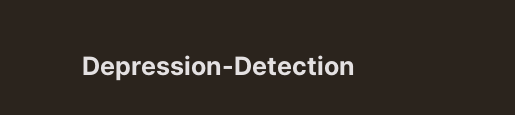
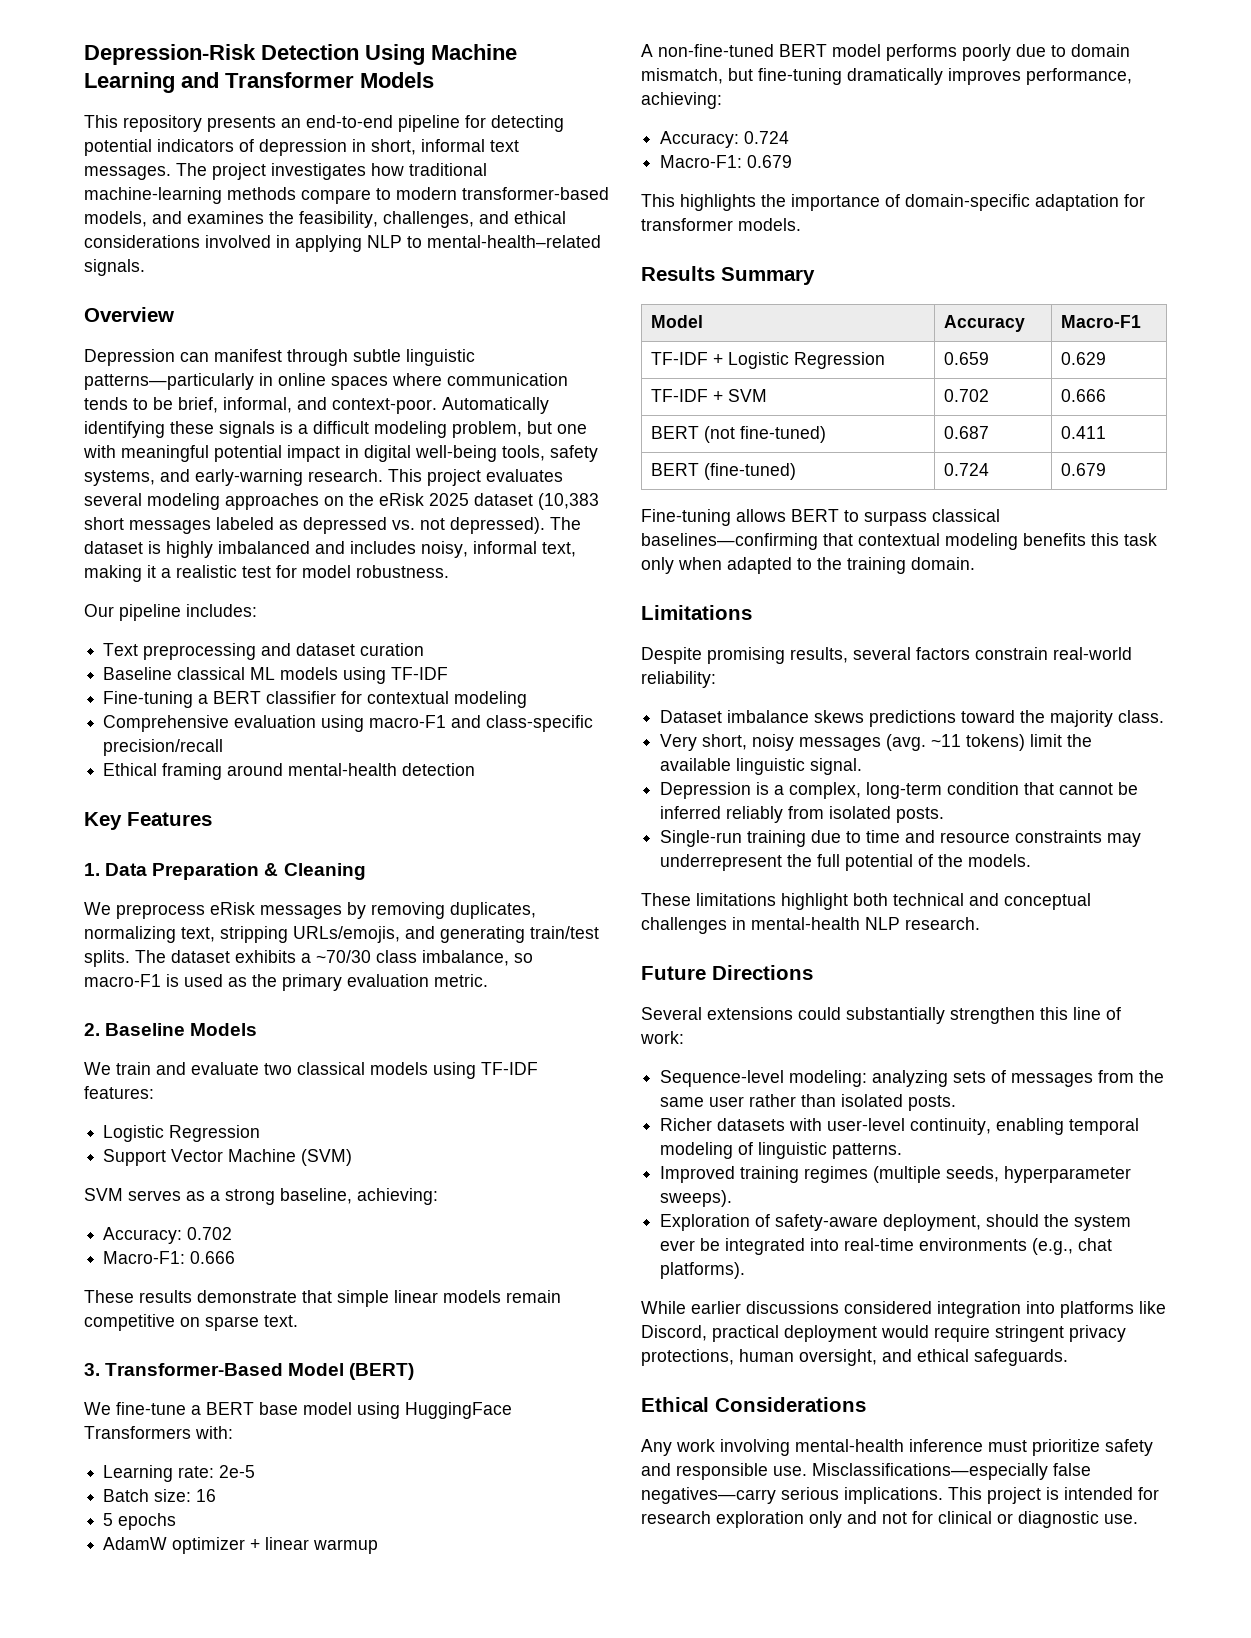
- Depression-Detection
+ Depression-Risk Detection Using Machine Learning and Transformer Models
+ This repository presents an end-to-end pipeline for detecting potential indicators of depression in short, informal text messages. The project investigates how traditional machine-learning methods compare to modern transformer-based models, and examines the feasibility, challenges, and ethical considerations involved in applying NLP to mental-health–related signals.
+ Overview
+ Depression can manifest through subtle linguistic patterns—particularly in online spaces where communication tends to be brief, informal, and context-poor. Automatically identifying these signals is a difficult modeling problem, but one with meaningful potential impact in digital well-being tools, safety systems, and early-warning research. This project evaluates several modeling approaches on the eRisk 2025 dataset (10,383 short messages labeled as depressed vs. not depressed). The dataset is highly imbalanced and includes noisy, informal text, making it a realistic test for model robustness.
+ Our pipeline includes:
+ Text preprocessing and dataset curation
+ Baseline classical ML models using TF-IDF
+ Fine-tuning a BERT classifier for contextual modeling
+ Comprehensive evaluation using macro-F1 and class-specific precision/recall
+ Ethical framing around mental-health detection
+ Key Features
+ 1. Data Preparation & Cleaning
+ We preprocess eRisk messages by removing duplicates, normalizing text, stripping URLs/emojis, and generating train/test splits. The dataset exhibits a ~70/30 class imbalance, so macro-F1 is used as the primary evaluation metric.
+ 2. Baseline Models
+ We train and evaluate two classical models using TF-IDF features:
+ Logistic Regression
+ Support Vector Machine (SVM)
+ SVM serves as a strong baseline, achieving:
+ Accuracy: 0.702
+ Macro-F1: 0.666
+ These results demonstrate that simple linear models remain competitive on sparse text.
+ 3. Transformer-Based Model (BERT)
+ We fine-tune a BERT base model using HuggingFace Transformers with:
+ Learning rate: 2e-5
+ Batch size: 16
+ 5 epochs
+ AdamW optimizer + linear warmup
+ A non-fine-tuned BERT model performs poorly due to domain mismatch, but fine-tuning dramatically improves performance, achieving:
+ Accuracy: 0.724
+ Macro-F1: 0.679
+ This highlights the importance of domain-specific adaptation for transformer models.
+ Results Summary
+ Model | Accuracy | Macro-F1
+ TF-IDF + Logistic Regression | 0.659 | 0.629
+ TF-IDF + SVM | 0.702 | 0.666
+ BERT (not fine-tuned) | 0.687 | 0.411
+ BERT (fine-tuned) | 0.724 | 0.679
+ Fine-tuning allows BERT to surpass classical baselines—confirming that contextual modeling benefits this task only when adapted to the training domain.
+ Limitations
+ Despite promising results, several factors constrain real-world reliability:
+ Dataset imbalance skews predictions toward the majority class.
+ Very short, noisy messages (avg. ~11 tokens) limit the available linguistic signal.
+ Depression is a complex, long-term condition that cannot be inferred reliably from isolated posts.
+ Single-run training due to time and resource constraints may underrepresent the full potential of the models.
+ These limitations highlight both technical and conceptual challenges in mental-health NLP research.
+ Future Directions
+ Several extensions could substantially strengthen this line of work:
+ Sequence-level modeling: analyzing sets of messages from the same user rather than isolated posts.
+ Richer datasets with user-level continuity, enabling temporal modeling of linguistic patterns.
+ Improved training regimes (multiple seeds, hyperparameter sweeps).
+ Exploration of safety-aware deployment, should the system ever be integrated into real-time environments (e.g., chat platforms).
+ While earlier discussions considered integration into platforms like Discord, practical deployment would require stringent privacy protections, human oversight, and ethical safeguards.
+ Ethical Considerations
+ Any work involving mental-health inference must prioritize safety and responsible use. Misclassifications—especially false negatives—carry serious implications. This project is intended for research exploration only and not for clinical or diagnostic use.

